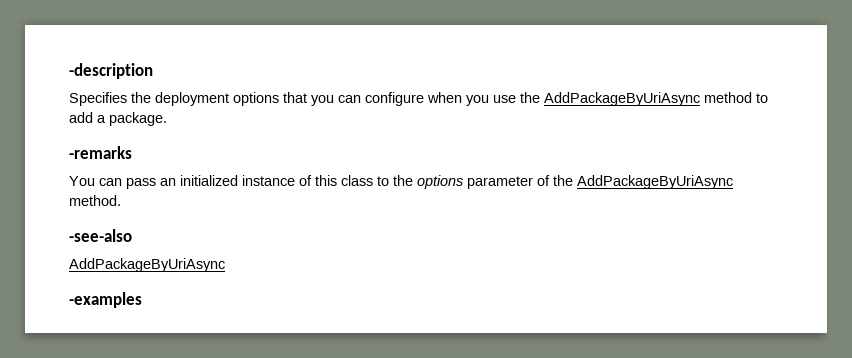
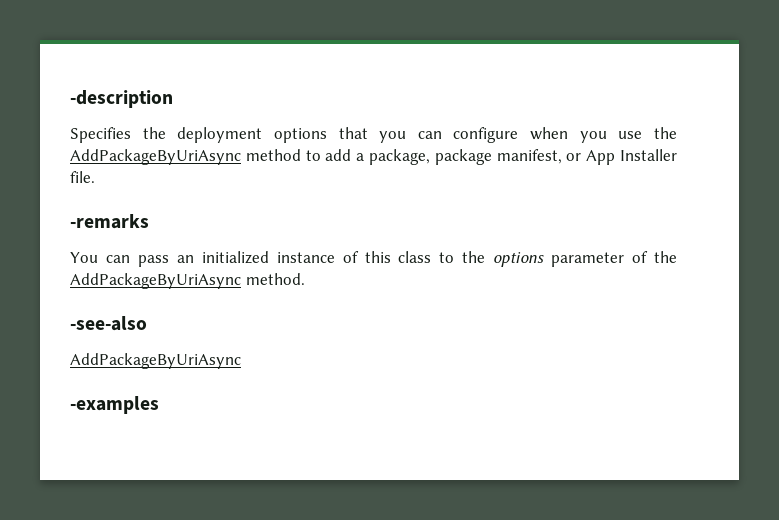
- Specifies the deployment options that you can configure when you use the AddPackageByUriAsync method to add a package.
+ Specifies the deployment options that you can configure when you use the AddPackageByUriAsync method to add a package, package manifest, or App Installer file.

